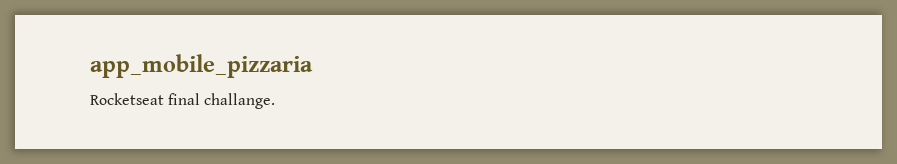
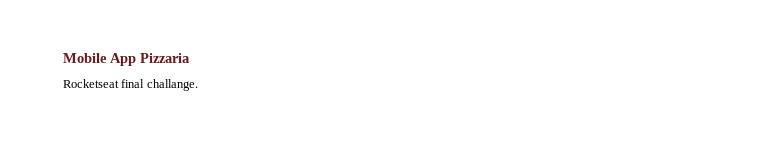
- app_mobile_pizzaria
+ Mobile App Pizzaria

